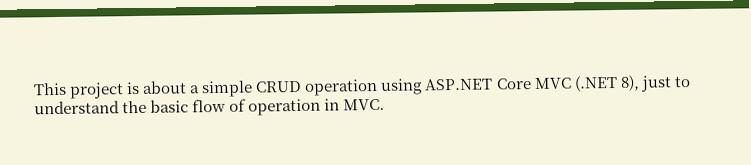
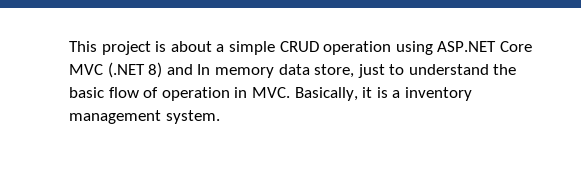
- This project is about a simple CRUD operation using ASP.NET Core MVC (.NET 8), just to understand the basic flow of operation in MVC.
+ This project is about a simple CRUD operation using ASP.NET Core MVC (.NET 8) and In memory data store, just to understand the basic flow of operation in MVC. Basically, it is a inventory management system.

